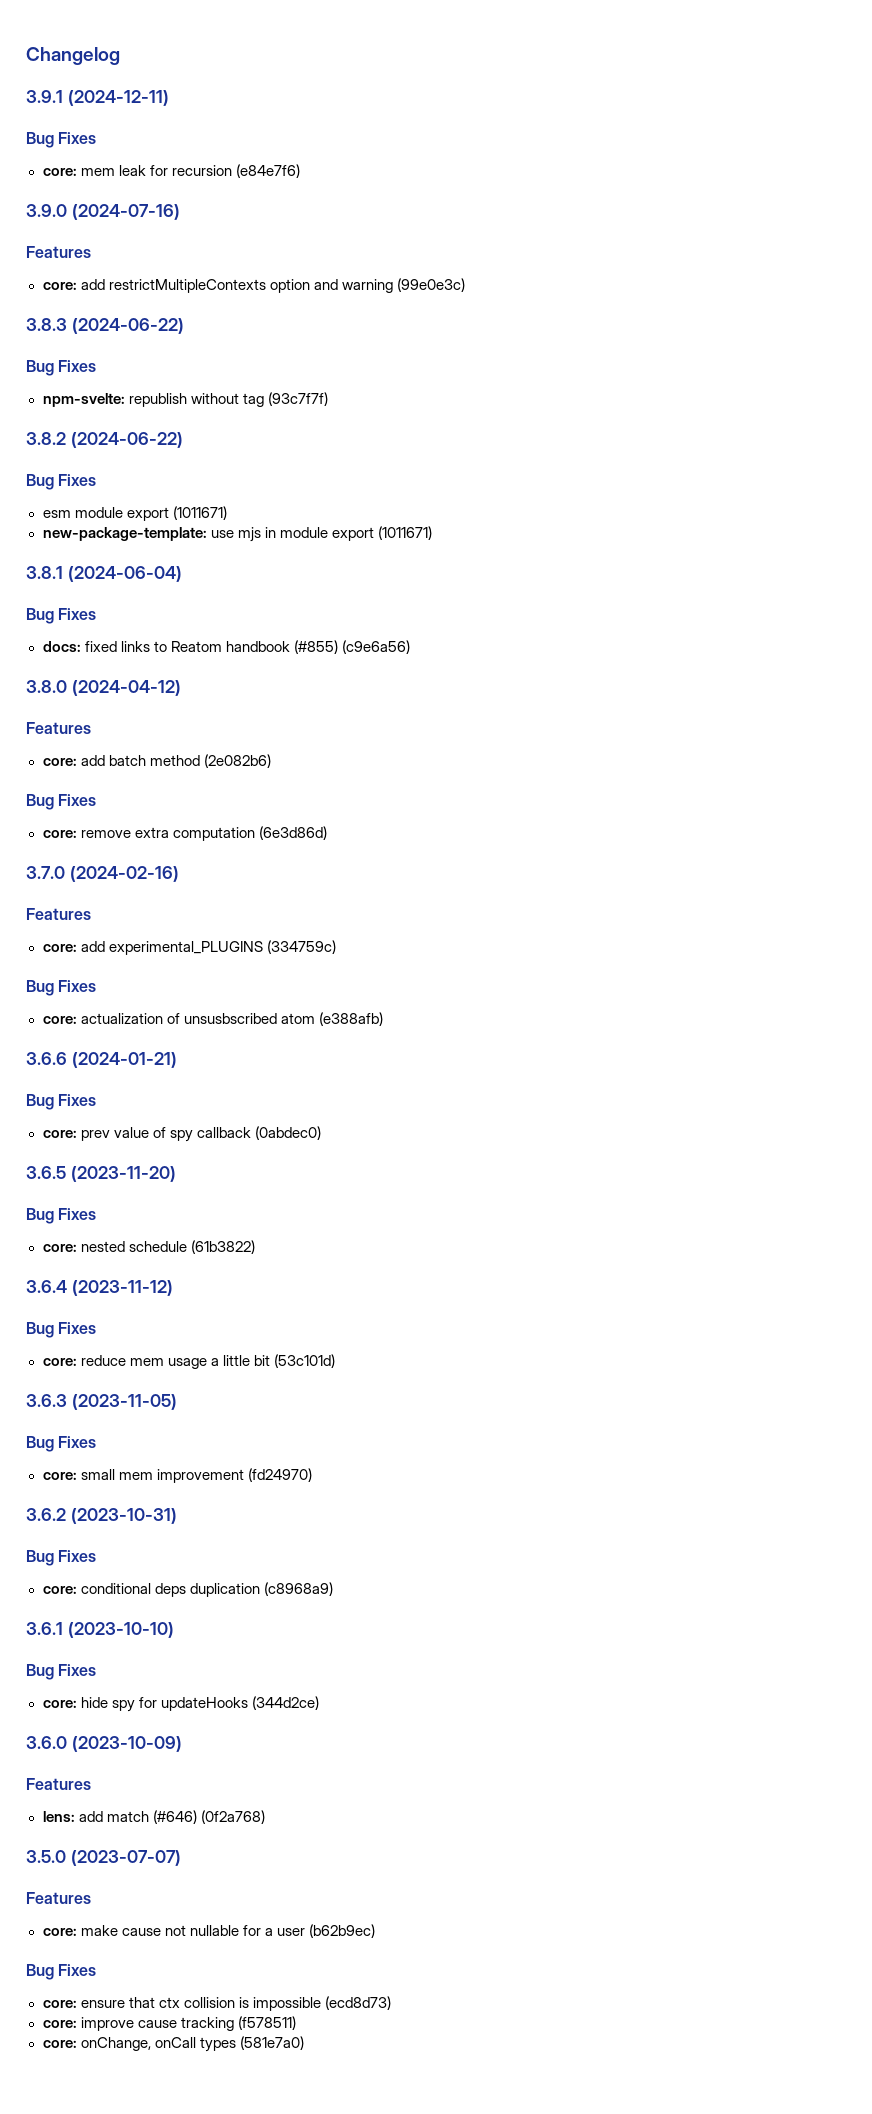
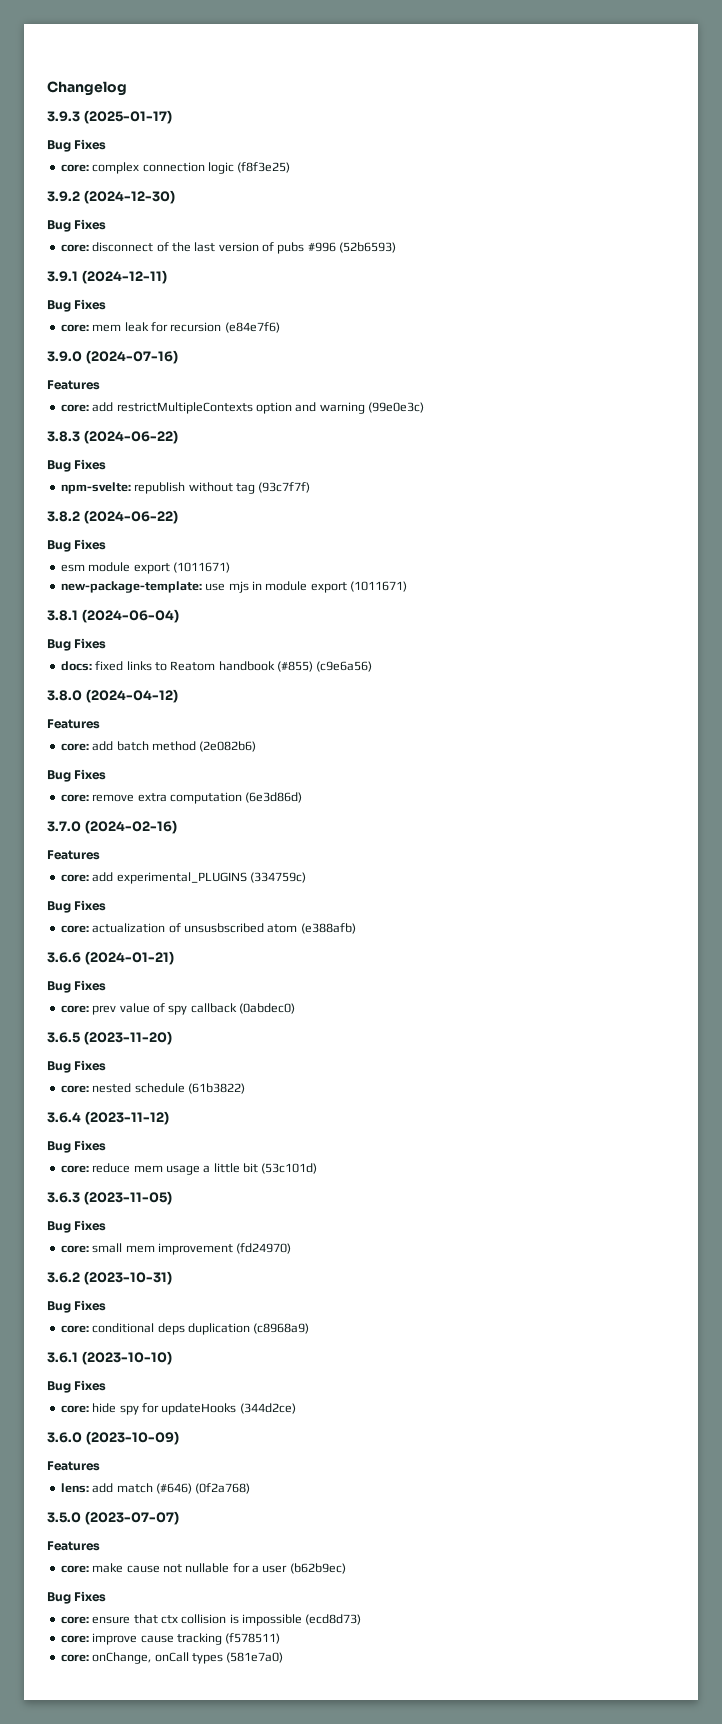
+ 3.9.3 (2025-01-17)
+ Bug Fixes
+ core: complex connection logic (f8f3e25)
+ 3.9.2 (2024-12-30)
+ Bug Fixes
+ core: disconnect of the last version of pubs #996 (52b6593)

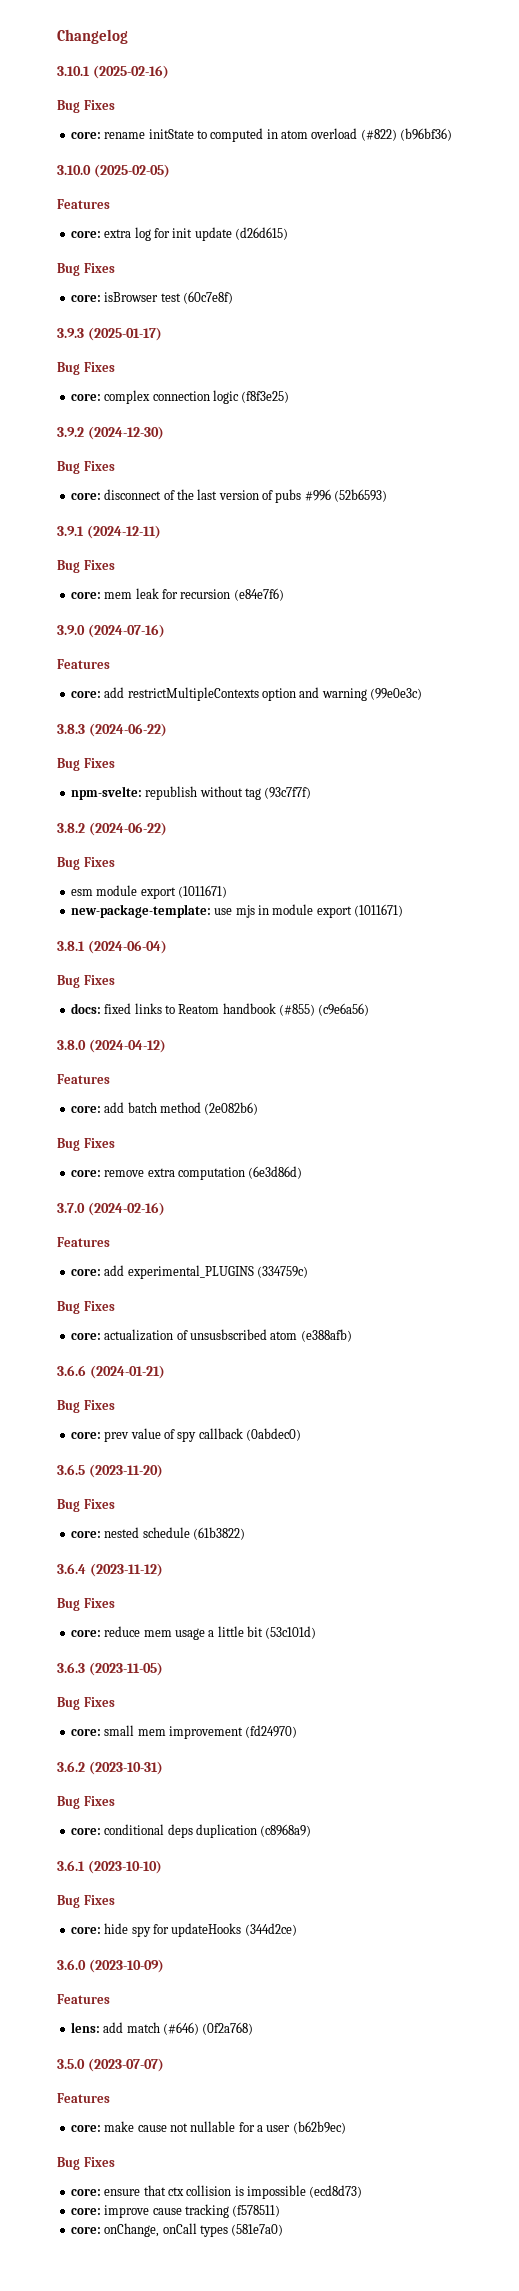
+ 3.10.1 (2025-02-16)
+ Bug Fixes
+ core: rename initState to computed in atom overload (#822) (b96bf36)
+ 3.10.0 (2025-02-05)
+ Features
+ core: extra log for init update (d26d615)
+ Bug Fixes
+ core: isBrowser test (60c7e8f)

